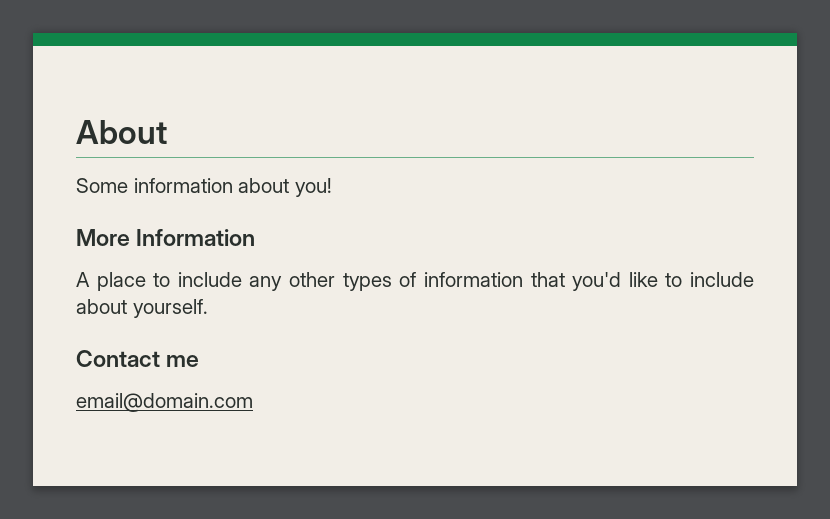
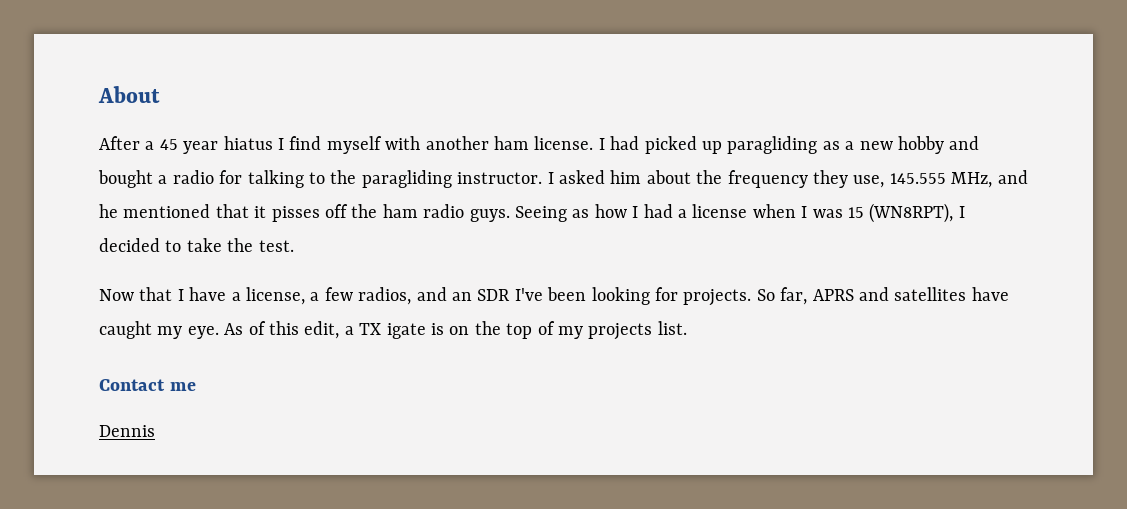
- Some information about you!
- More Information
- A place to include any other types of information that you'd like to include about yourself.
+ After a 45 year hiatus I find myself with another ham license. I had picked up paragliding as a new hobby and bought a radio for talking to the paragliding instructor. I asked him about the frequency they use, 145.555 MHz, and he mentioned that it pisses off the ham radio guys. Seeing as how I had a license when I was 15 (WN8RPT), I decided to take the test.
+ Now that I have a license, a few radios, and an SDR I've been looking for projects. So far, APRS and satellites have caught my eye. As of this edit, a TX igate is on the top of my projects list.
- email@domain.com
+ Dennis

